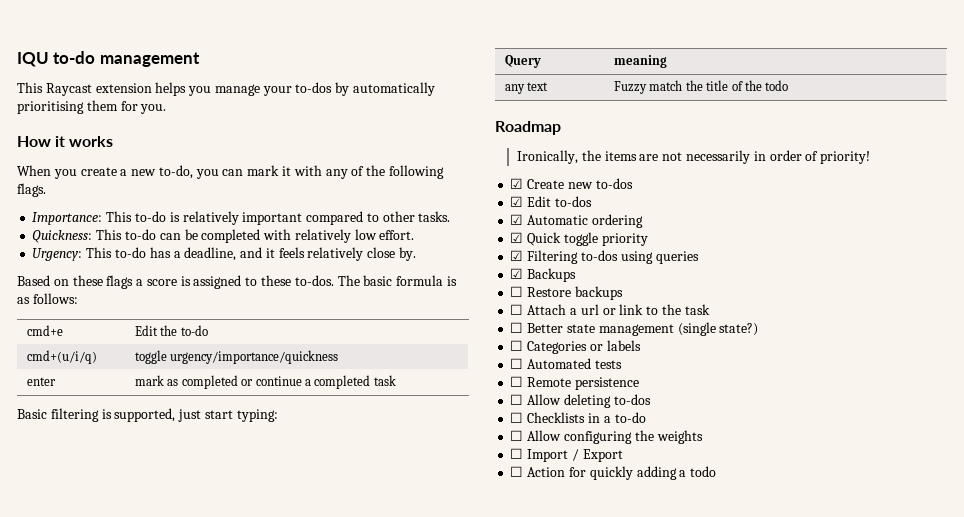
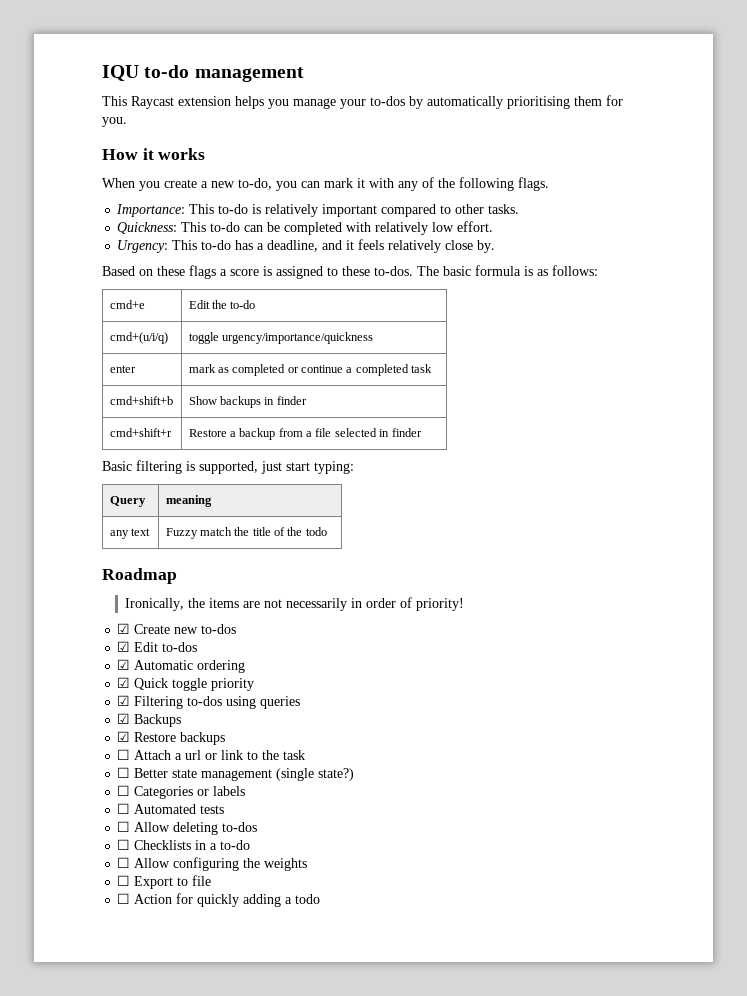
+ cmd+shift+b | Show backups in finder
+ cmd+shift+r | Restore a backup from a file selected in finder
- ☐ Restore backups
+ ☑ Restore backups
- ☐ Remote persistence
- ☐ Import / Export
+ ☐ Export to file

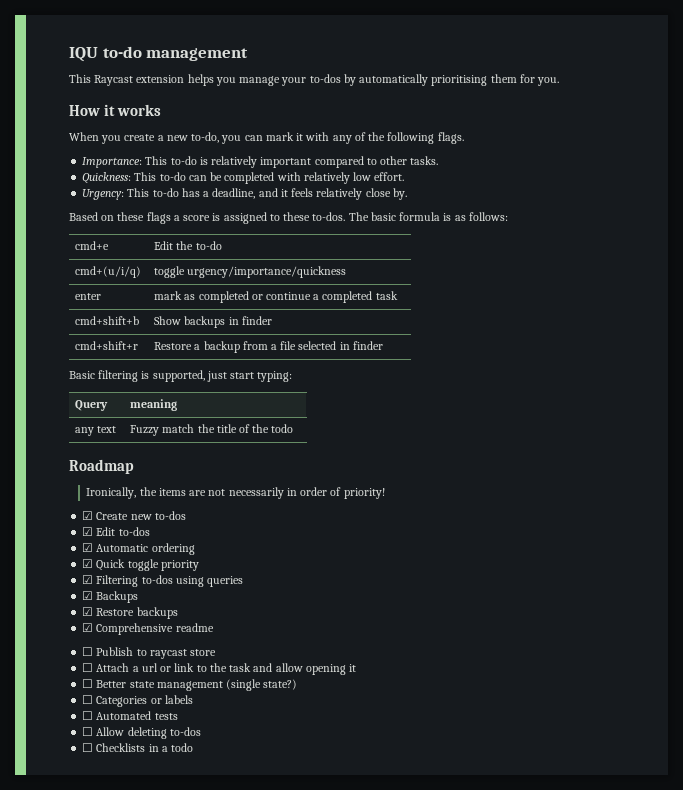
+ ☑ Comprehensive readme
+ ☐ Publish to raycast store
- ☐ Attach a url or link to the task
+ ☐ Attach a url or link to the task and allow opening it
- ☐ Checklists in a to-do
- ☐ Allow configuring the weights
- ☐ Export to file
- ☐ Action for quickly adding a todo
+ ☐ Checklists in a todo

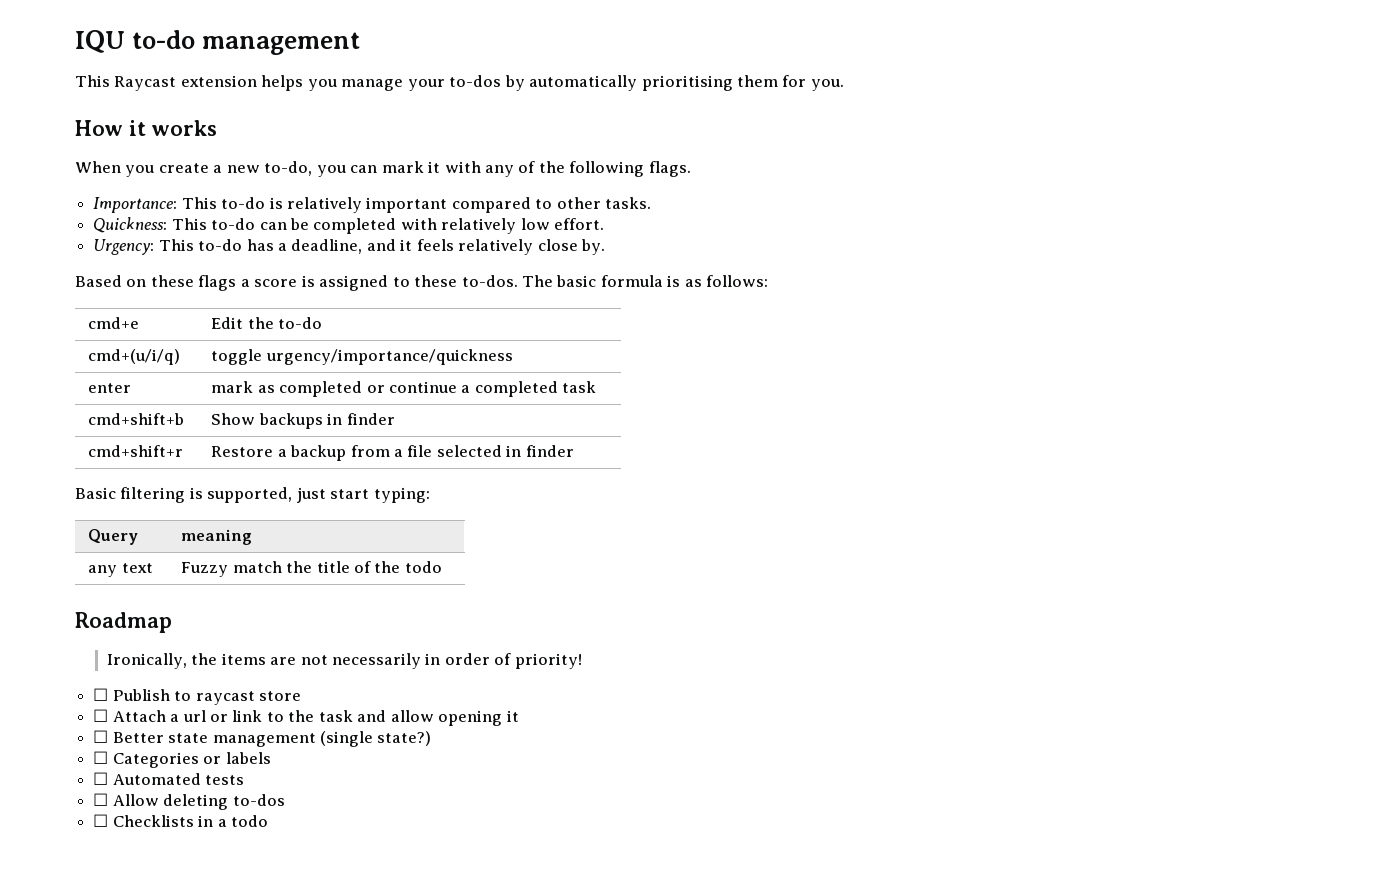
- ☑ Create new to-dos
- ☑ Edit to-dos
- ☑ Automatic ordering
- ☑ Quick toggle priority
- ☑ Filtering to-dos using queries
- ☑ Backups
- ☑ Restore backups
- ☑ Comprehensive readme

